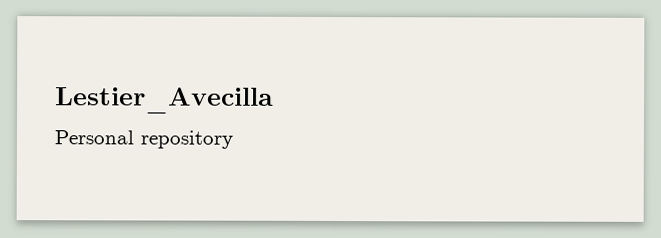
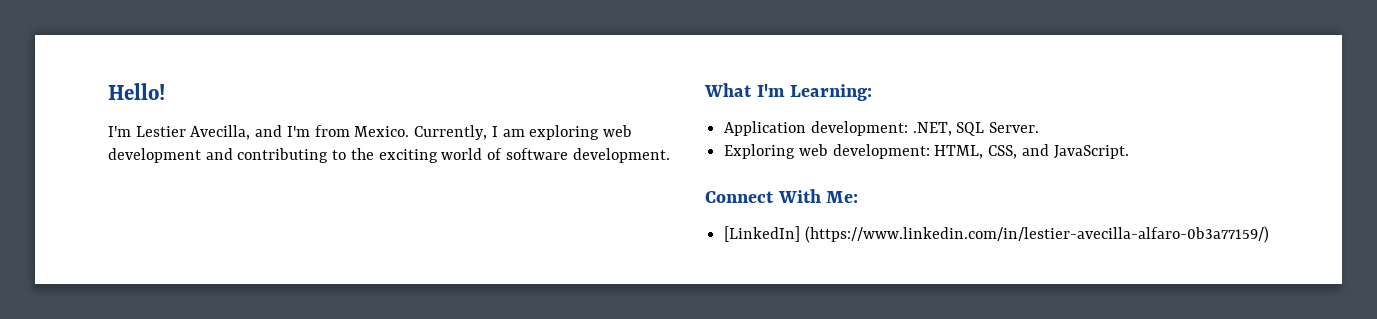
- Lestier_Avecilla
- Personal repository
+ Hello!
+ I'm Lestier Avecilla, and I'm from Mexico. Currently, I am exploring web development and contributing to the exciting world of software development.
+ What I'm Learning:
+ Application development: .NET, SQL Server.
+ Exploring web development: HTML, CSS, and JavaScript.
+ Connect With Me:
+ [LinkedIn] (https://www.linkedin.com/in/lestier-avecilla-alfaro-0b3a77159/)

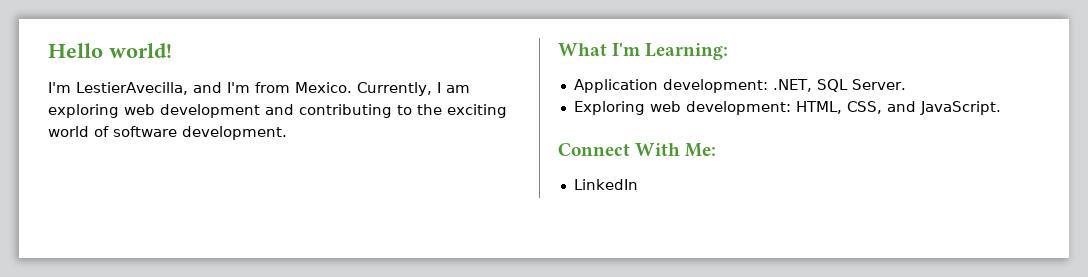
- Hello!
- I'm Lestier Avecilla, and I'm from Mexico.
+ Hello world!
+ I'm LestierAvecilla, and I'm from Mexico.
- [LinkedIn] (https://www.linkedin.com/in/lestier-avecilla-alfaro-0b3a77159/)
+ LinkedIn

